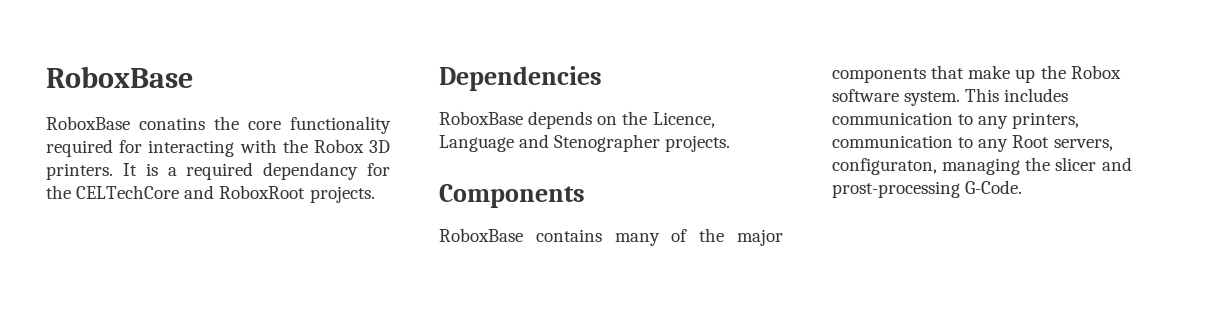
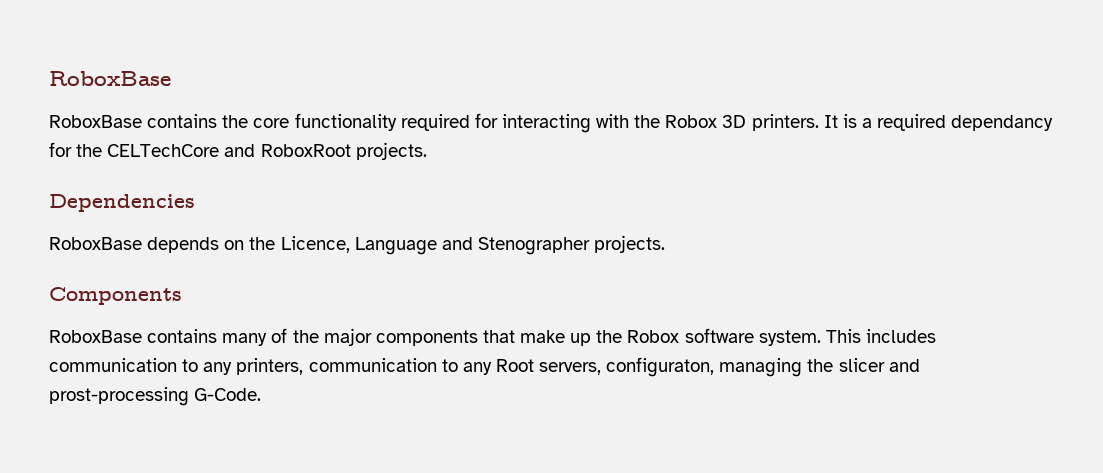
- RoboxBase conatins the core functionality required for interacting with the Robox 3D printers.
+ RoboxBase contains the core functionality required for interacting with the Robox 3D printers.

